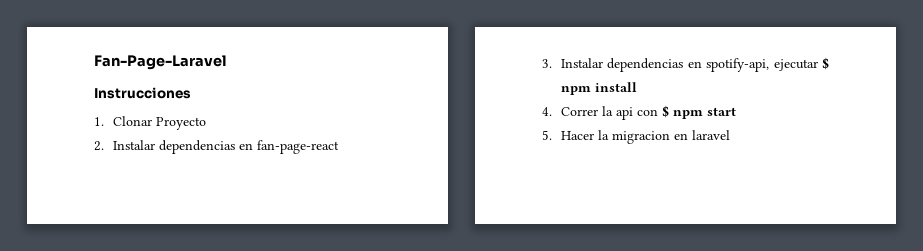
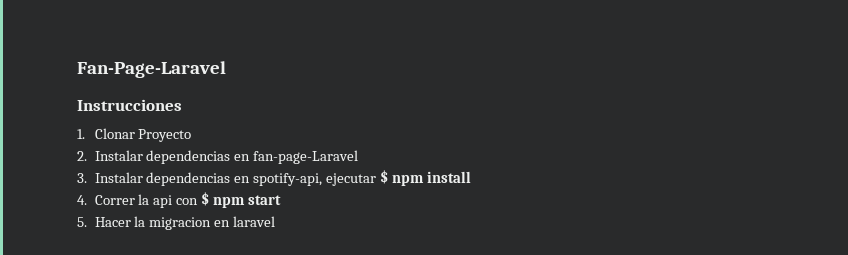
- 2. Instalar dependencias en fan-page-react
+ 2. Instalar dependencias en fan-page-Laravel

